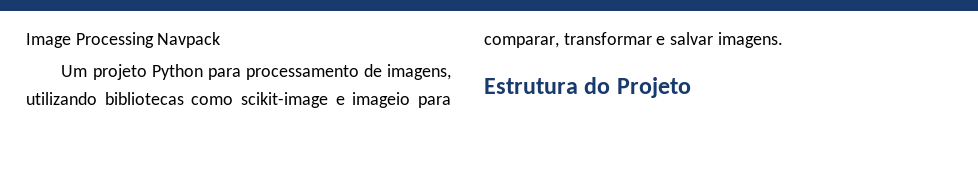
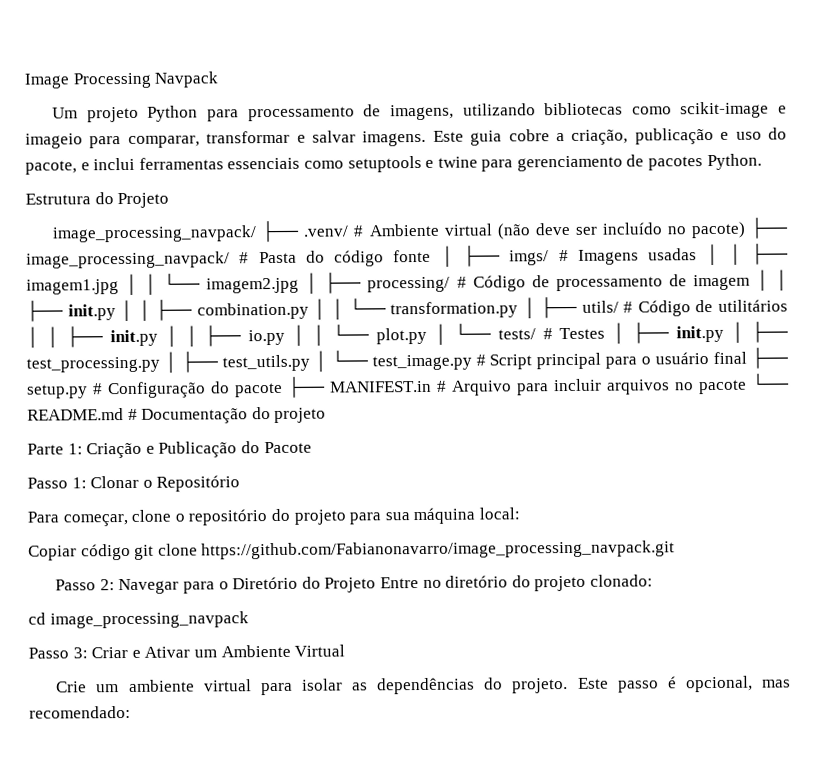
- Um projeto Python para processamento de imagens, utilizando bibliotecas como scikit-image e imageio para comparar, transformar e salvar imagens.
+ Um projeto Python para processamento de imagens, utilizando bibliotecas como scikit-image e imageio para comparar, transformar e salvar imagens. Este guia cobre a criação, publicação e uso do pacote, e inclui ferramentas essenciais como setuptools e twine para gerenciamento de pacotes Python.
  Estrutura do Projeto
+ image_processing_navpack/ ├── .venv/ # Ambiente virtual (não deve ser incluído no pacote) ├── image_processing_navpack/ # Pasta do código fonte │ ├── imgs/ # Imagens usadas │ │ ├── imagem1.jpg │ │ └── imagem2.jpg │ ├── processing/ # Código de processamento de imagem │ │ ├── init.py │ │ ├── combination.py │ │ └── transformation.py │ ├── utils/ # Código de utilitários │ │ ├── init.py │ │ ├── io.py │ │ └── plot.py │ └── tests/ # Testes │ ├── init.py │ ├── test_processing.py │ ├── test_utils.py │ └── test_image.py # Script principal para o usuário final ├── setup.py # Configuração do pacote ├── MANIFEST.in # Arquivo para incluir arquivos no pacote └── README.md # Documentação do projeto
+ Parte 1: Criação e Publicação do Pacote
+ Passo 1: Clonar o Repositório
+ Para começar, clone o repositório do projeto para sua máquina local:
+ Copiar código git clone https://github.com/Fabianonavarro/image_processing_navpack.git
+ Passo 2: Navegar para o Diretório do Projeto Entre no diretório do projeto clonado:
+ cd image_processing_navpack
+ Passo 3: Criar e Ativar um Ambiente Virtual
+ Crie um ambiente virtual para isolar as dependências do projeto. Este passo é opcional, mas recomendado:

